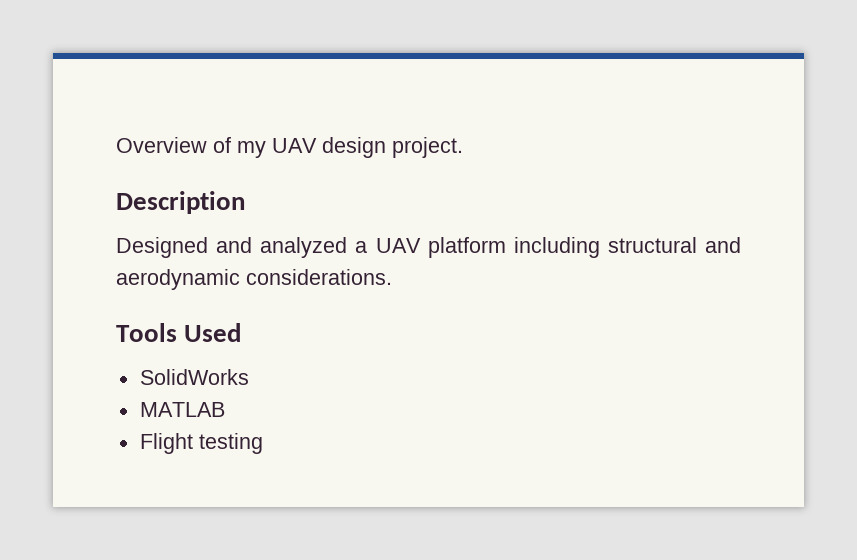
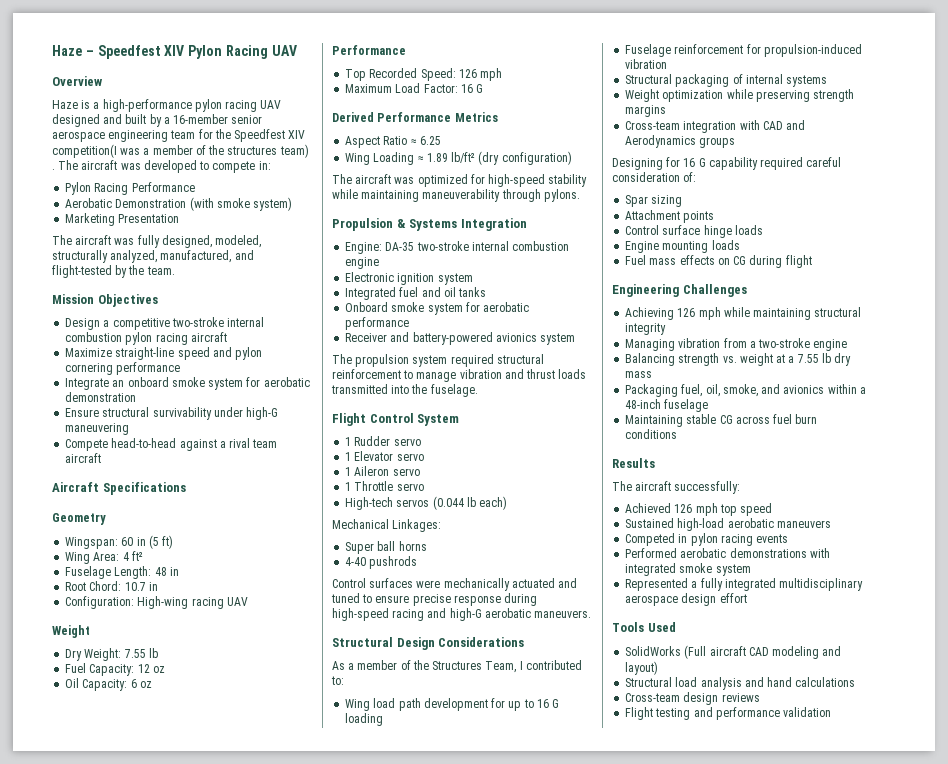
- Overview of my UAV design project.
- Description
- Designed and analyzed a UAV platform including structural and aerodynamic considerations.
+ Haze – Speedfest XIV Pylon Racing UAV
+ Overview
+ Haze is a high-performance pylon racing UAV designed and built by a 16-member senior aerospace engineering team for the Speedfest XIV competition(I was a member of the structures team) . The aircraft was developed to compete in:
+ Pylon Racing Performance
+ Aerobatic Demonstration (with smoke system)
+ Marketing Presentation
+ The aircraft was fully designed, modeled, structurally analyzed, manufactured, and flight-tested by the team.
+ Mission Objectives
+ Design a competitive two-stroke internal combustion pylon racing aircraft
+ Maximize straight-line speed and pylon cornering performance
+ Integrate an onboard smoke system for aerobatic demonstration
+ Ensure structural survivability under high-G maneuvering
+ Compete head-to-head against a rival team aircraft
+ Aircraft Specifications
+ Geometry
+ Wingspan: 60 in (5 ft)
+ Wing Area: 4 ft²
+ Fuselage Length: 48 in
+ Root Chord: 10.7 in
+ Configuration: High-wing racing UAV
+ Weight
+ Dry Weight: 7.55 lb
+ Fuel Capacity: 12 oz
+ Oil Capacity: 6 oz
+ Performance
+ Top Recorded Speed: 126 mph
+ Maximum Load Factor: 16 G
+ Derived Performance Metrics
+ Aspect Ratio ≈ 6.25
+ Wing Loading ≈ 1.89 lb/ft² (dry configuration)
+ The aircraft was optimized for high-speed stability while maintaining maneuverability through pylons.
+ Propulsion & Systems Integration
+ Engine: DA-35 two-stroke internal combustion engine
+ Electronic ignition system
+ Integrated fuel and oil tanks
+ Onboard smoke system for aerobatic performance
+ Receiver and battery-powered avionics system
+ The propulsion system required structural reinforcement to manage vibration and thrust loads transmitted into the fuselage.
+ Flight Control System
+ 1 Rudder servo
+ 1 Elevator servo
+ 1 Aileron servo
+ 1 Throttle servo
+ High-tech servos (0.044 lb each)
+ Mechanical Linkages:
+ Super ball horns
+ 4-40 pushrods
+ Control surfaces were mechanically actuated and tuned to ensure precise response during high-speed racing and high-G aerobatic maneuvers.
+ Structural Design Considerations
+ As a member of the Structures Team, I contributed to:
+ Wing load path development for up to 16 G loading
+ Fuselage reinforcement for propulsion-induced vibration
+ Structural packaging of internal systems
+ Weight optimization while preserving strength margins
+ Cross-team integration with CAD and Aerodynamics groups
+ Designing for 16 G capability required careful consideration of:
+ Spar sizing
+ Attachment points
+ Control surface hinge loads
+ Engine mounting loads
+ Fuel mass effects on CG during flight
+ Engineering Challenges
+ Achieving 126 mph while maintaining structural integrity
+ Managing vibration from a two-stroke engine
+ Balancing strength vs. weight at a 7.55 lb dry mass
+ Packaging fuel, oil, smoke, and avionics within a 48-inch fuselage
+ Maintaining stable CG across fuel burn conditions
+ Results
+ The aircraft successfully:
+ Achieved 126 mph top speed
+ Sustained high-load aerobatic maneuvers
+ Competed in pylon racing events
+ Performed aerobatic demonstrations with integrated smoke system
+ Represented a fully integrated multidisciplinary aerospace design effort
  Tools Used
- SolidWorks
- MATLAB
+ SolidWorks (Full aircraft CAD modeling and layout)
+ Structural load analysis and hand calculations
+ Cross-team design reviews
- Flight testing
+ Flight testing and performance validation

